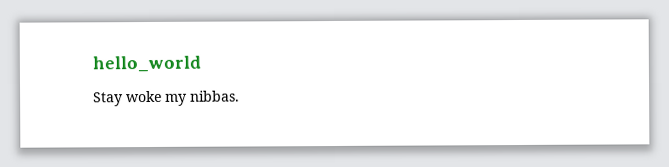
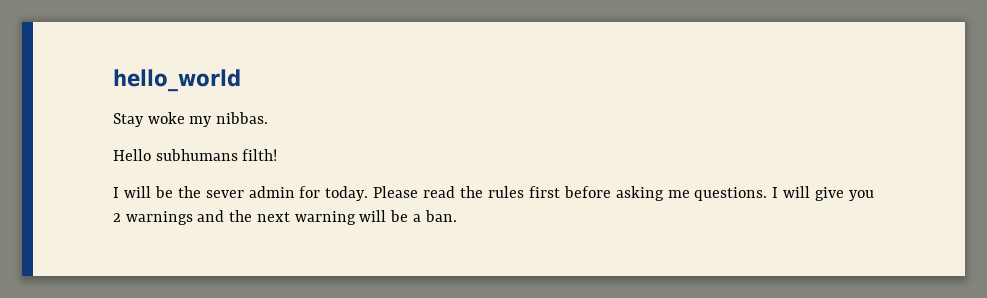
+ Hello subhumans filth!
+ I will be the sever admin for today. Please read the rules first before asking me questions. I will give you 2 warnings and the next warning will be a ban.

